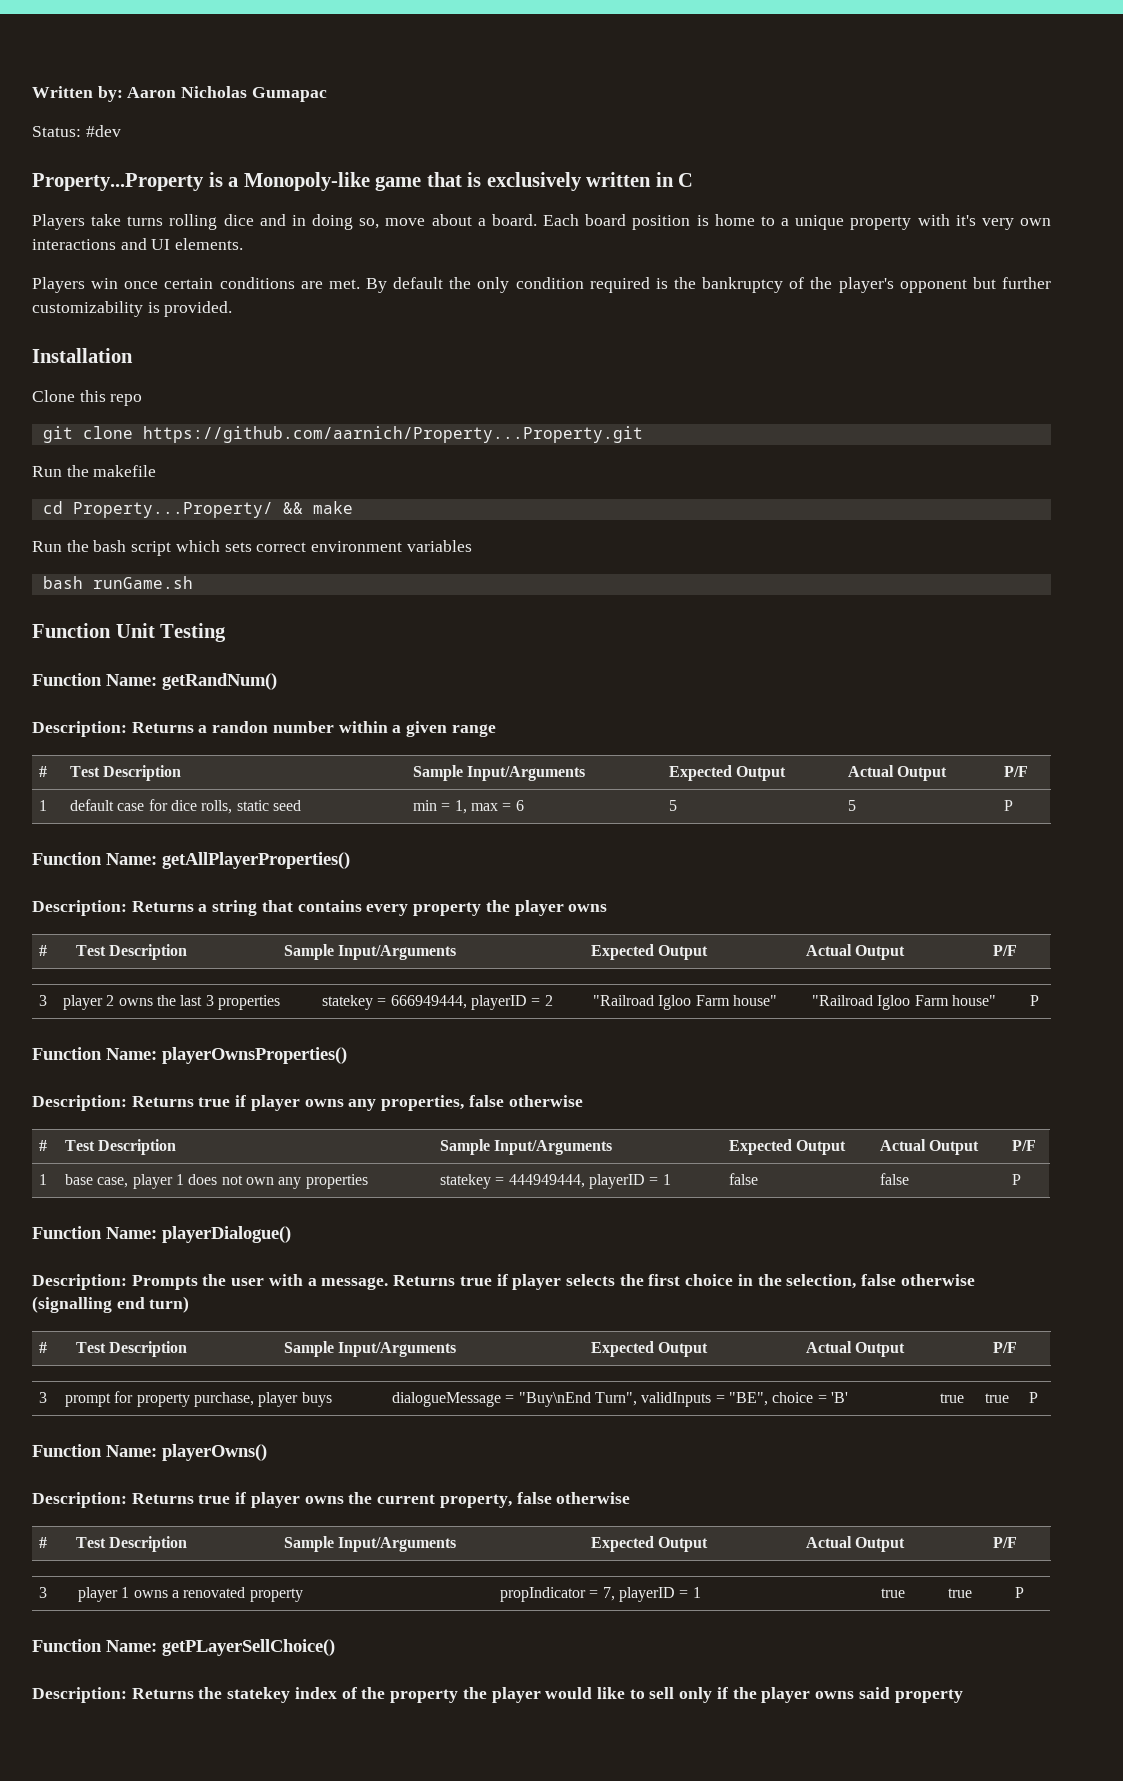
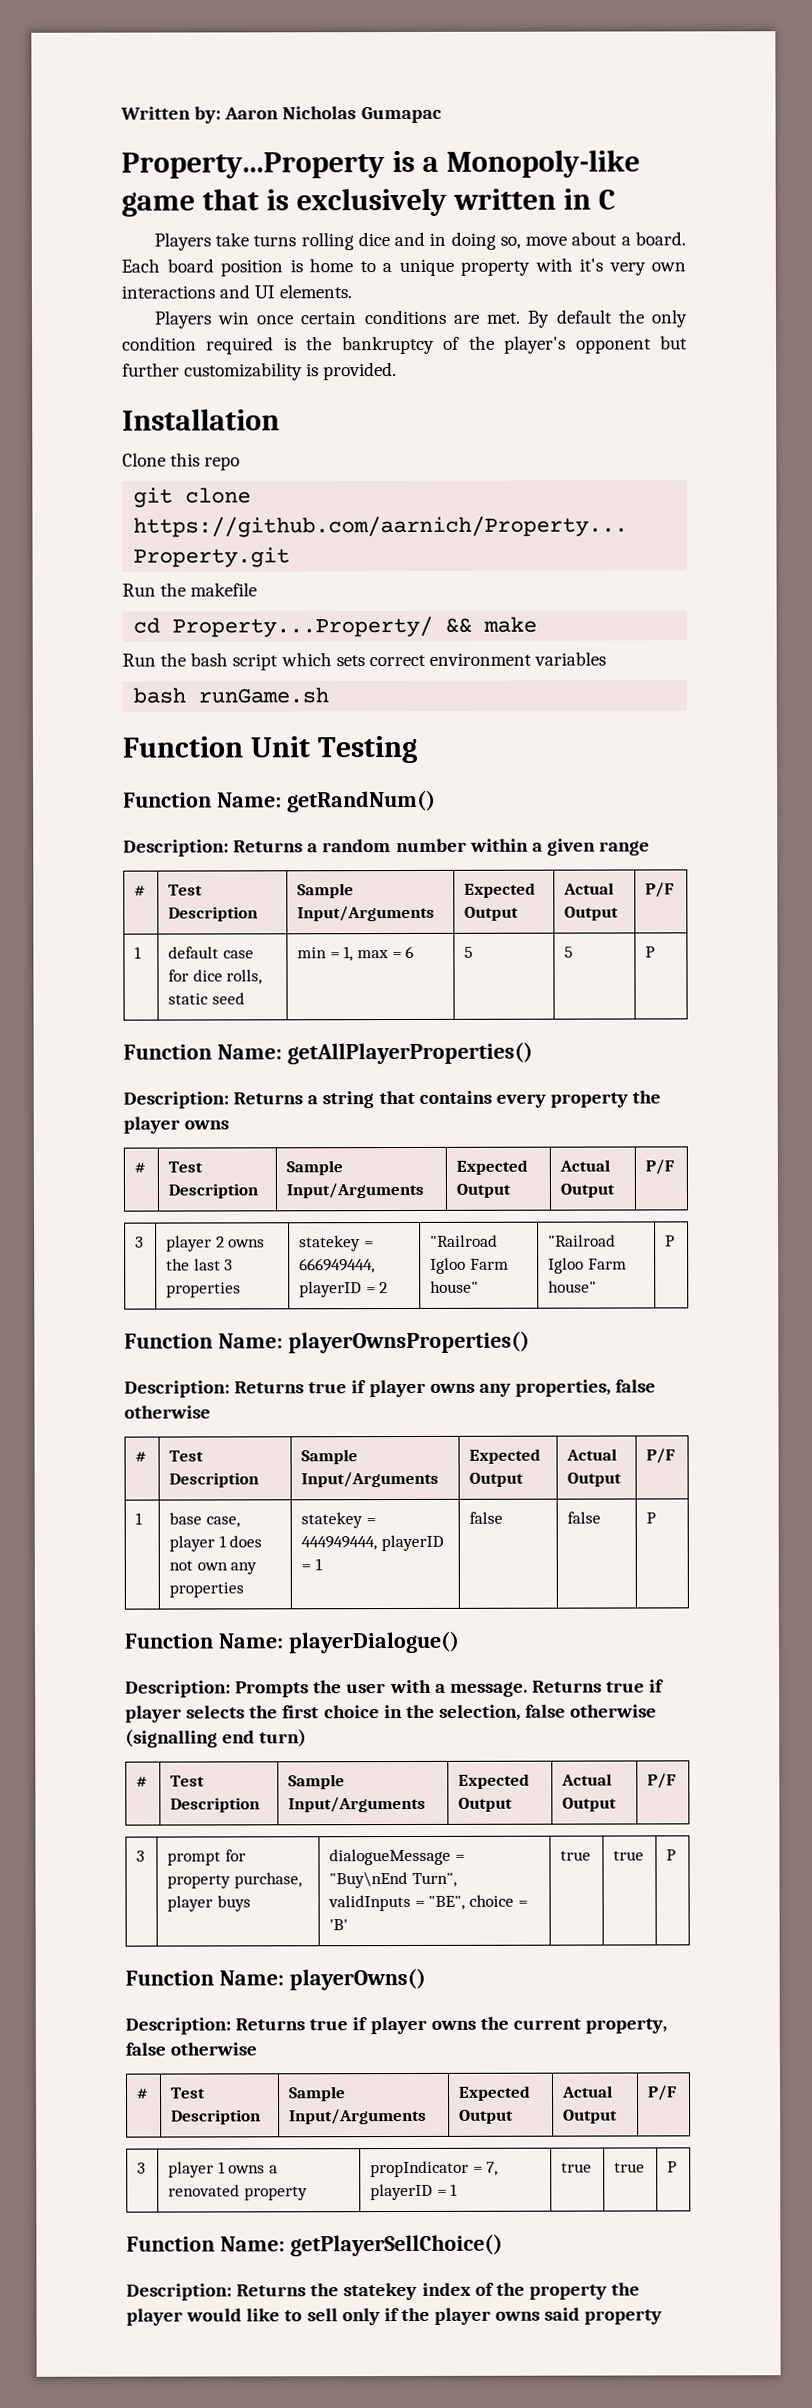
- Status: #dev
- Description: Returns a randon number within a given range
+ Description: Returns a random number within a given range
- Function Name: getPLayerSellChoice()
+ Function Name: getPlayerSellChoice()

